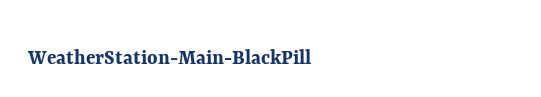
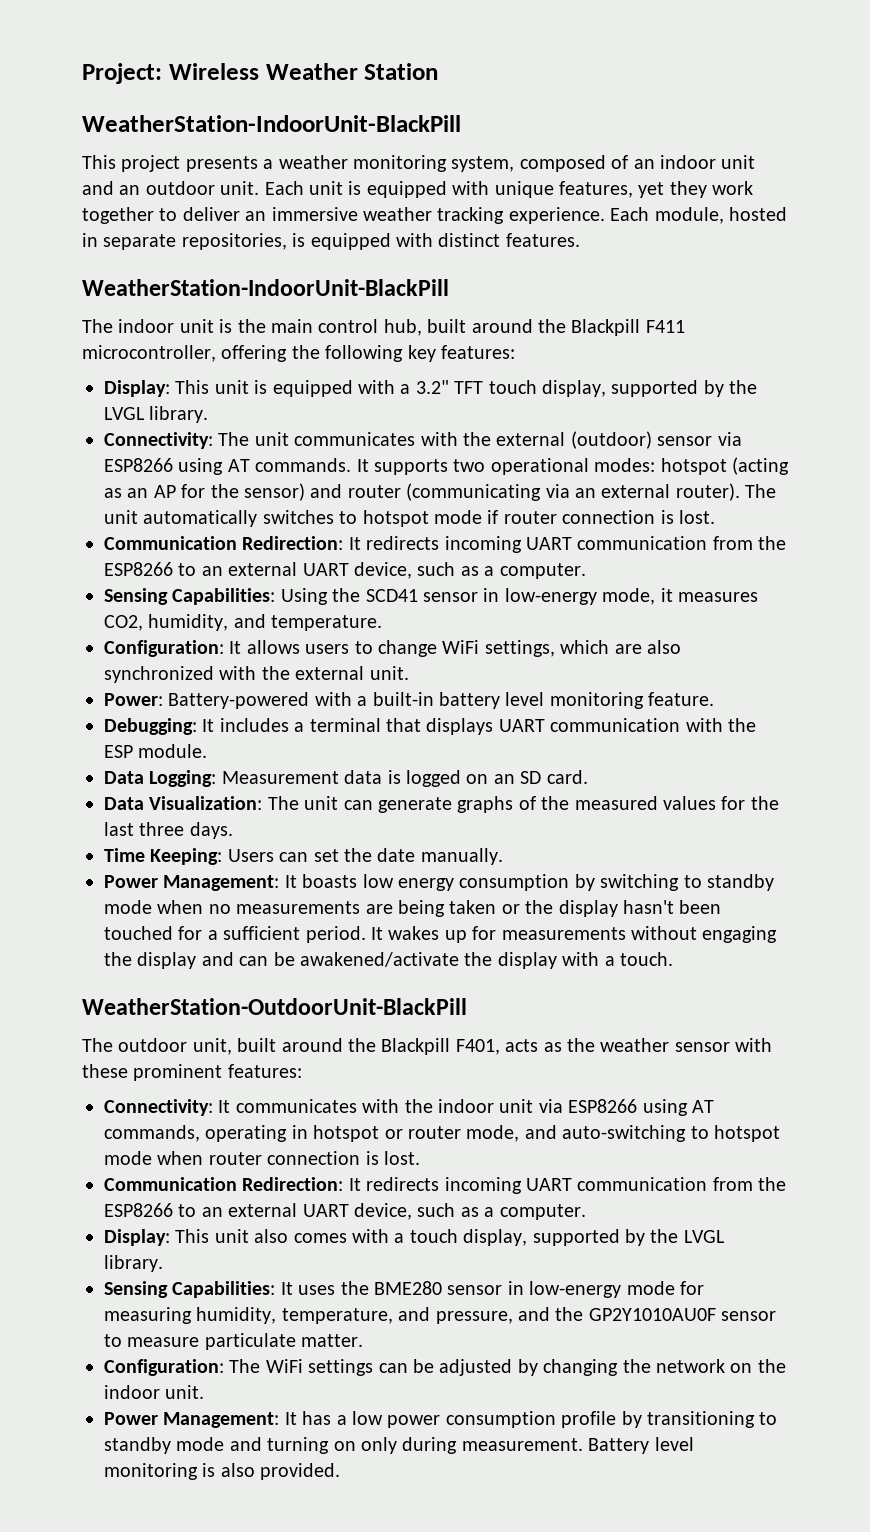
- WeatherStation-Main-BlackPill
+ Project: Wireless Weather Station
+ WeatherStation-IndoorUnit-BlackPill
+ This project presents a weather monitoring system, composed of an indoor unit and an outdoor unit. Each unit is equipped with unique features, yet they work together to deliver an immersive weather tracking experience. Each module, hosted in separate repositories, is equipped with distinct features.
+ WeatherStation-IndoorUnit-BlackPill
+ The indoor unit is the main control hub, built around the Blackpill F411 microcontroller, offering the following key features:
+ Display: This unit is equipped with a 3.2" TFT touch display, supported by the LVGL library.
+ Connectivity: The unit communicates with the external (outdoor) sensor via ESP8266 using AT commands. It supports two operational modes: hotspot (acting as an AP for the sensor) and router (communicating via an external router). The unit automatically switches to hotspot mode if router connection is lost.
+ Communication Redirection: It redirects incoming UART communication from the ESP8266 to an external UART device, such as a computer.
+ Sensing Capabilities: Using the SCD41 sensor in low-energy mode, it measures CO2, humidity, and temperature.
+ Configuration: It allows users to change WiFi settings, which are also synchronized with the external unit.
+ Power: Battery-powered with a built-in battery level monitoring feature.
+ Debugging: It includes a terminal that displays UART communication with the ESP module.
+ Data Logging: Measurement data is logged on an SD card.
+ Data Visualization: The unit can generate graphs of the measured values for the last three days.
+ Time Keeping: Users can set the date manually.
+ Power Management: It boasts low energy consumption by switching to standby mode when no measurements are being taken or the display hasn't been touched for a sufficient period. It wakes up for measurements without engaging the display and can be awakened/activate the display with a touch.
+ WeatherStation-OutdoorUnit-BlackPill
+ The outdoor unit, built around the Blackpill F401, acts as the weather sensor with these prominent features:
+ Connectivity: It communicates with the indoor unit via ESP8266 using AT commands, operating in hotspot or router mode, and auto-switching to hotspot mode when router connection is lost.
+ Communication Redirection: It redirects incoming UART communication from the ESP8266 to an external UART device, such as a computer.
+ Display: This unit also comes with a touch display, supported by the LVGL library.
+ Sensing Capabilities: It uses the BME280 sensor in low-energy mode for measuring humidity, temperature, and pressure, and the GP2Y1010AU0F sensor to measure particulate matter.
+ Configuration: The WiFi settings can be adjusted by changing the network on the indoor unit.
+ Power Management: It has a low power consumption profile by transitioning to standby mode and turning on only during measurement. Battery level monitoring is also provided.

